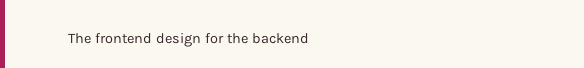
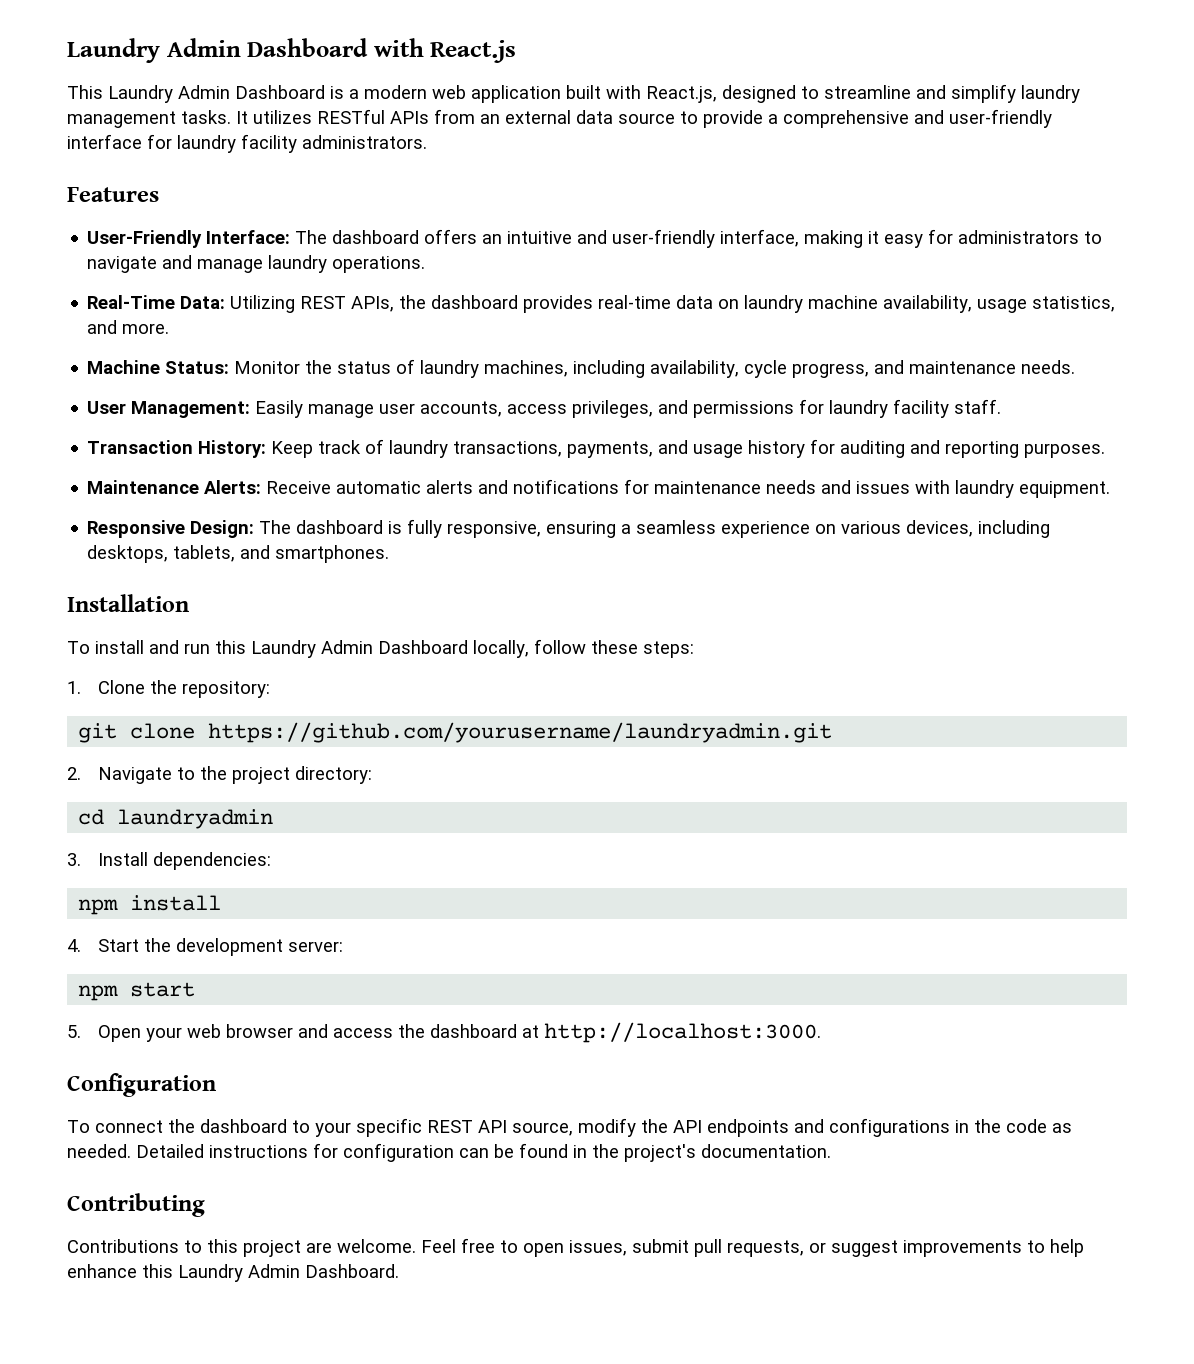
- The frontend design for the backend
+ Laundry Admin Dashboard with React.js
+ This Laundry Admin Dashboard is a modern web application built with React.js, designed to streamline and simplify laundry management tasks. It utilizes RESTful APIs from an external data source to provide a comprehensive and user-friendly interface for laundry facility administrators.
+ Features
+ User-Friendly Interface: The dashboard offers an intuitive and user-friendly interface, making it easy for administrators to navigate and manage laundry operations.
+ Real-Time Data: Utilizing REST APIs, the dashboard provides real-time data on laundry machine availability, usage statistics, and more.
+ Machine Status: Monitor the status of laundry machines, including availability, cycle progress, and maintenance needs.
+ User Management: Easily manage user accounts, access privileges, and permissions for laundry facility staff.
+ Transaction History: Keep track of laundry transactions, payments, and usage history for auditing and reporting purposes.
+ Maintenance Alerts: Receive automatic alerts and notifications for maintenance needs and issues with laundry equipment.
+ Responsive Design: The dashboard is fully responsive, ensuring a seamless experience on various devices, including desktops, tablets, and smartphones.
+ Installation
+ To install and run this Laundry Admin Dashboard locally, follow these steps:
+ 1. Clone the repository:
+ git clone https://github.com/yourusername/laundryadmin.git
+ 2. Navigate to the project directory:
+ cd laundryadmin
+ 3. Install dependencies:
+ npm install
+ 4. Start the development server:
+ npm start
+ 5. Open your web browser and access the dashboard at http://localhost:3000.
+ Configuration
+ To connect the dashboard to your specific REST API source, modify the API endpoints and configurations in the code as needed. Detailed instructions for configuration can be found in the project's documentation.
+ Contributing
+ Contributions to this project are welcome. Feel free to open issues, submit pull requests, or suggest improvements to help enhance this Laundry Admin Dashboard.

